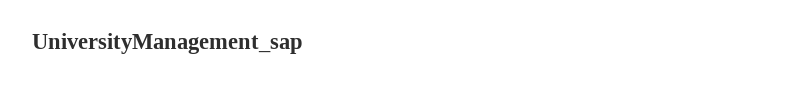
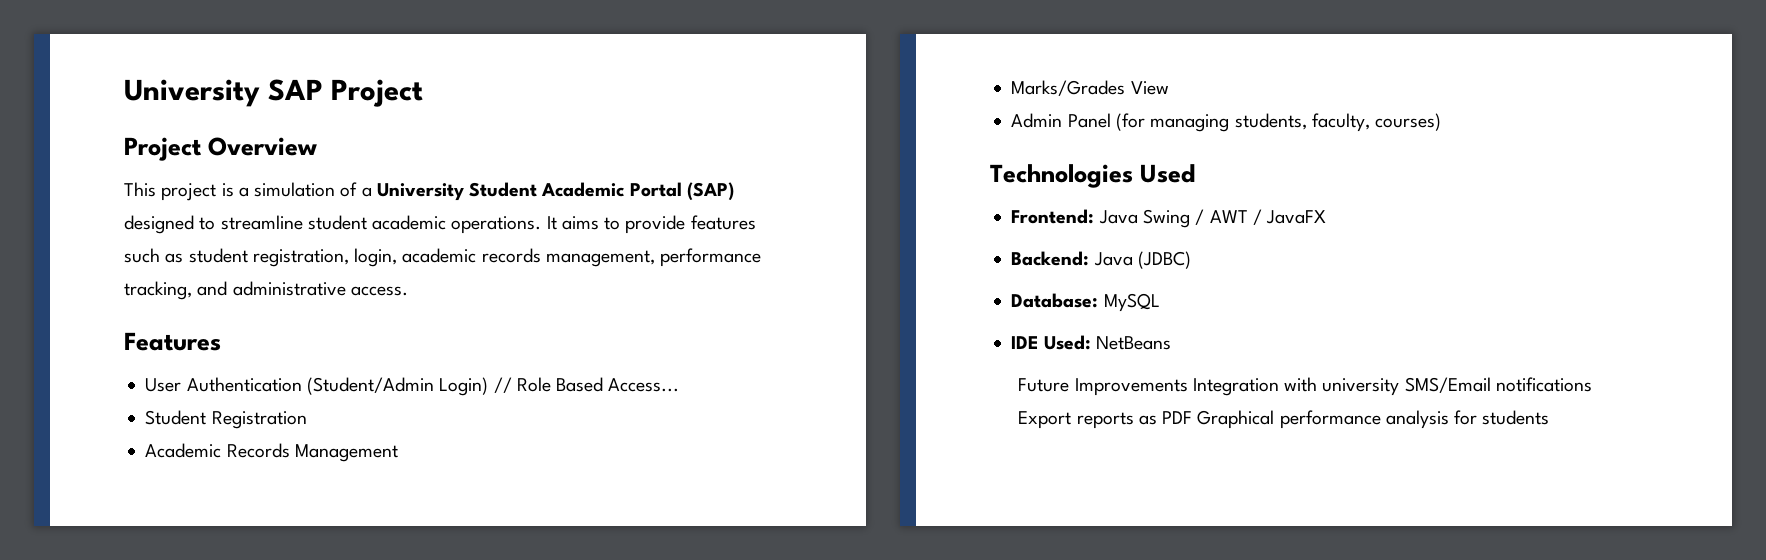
- UniversityManagement_sap
+ University SAP Project
+ Project Overview
+ This project is a simulation of a University Student Academic Portal (SAP) designed to streamline student academic operations. It aims to provide features such as student registration, login, academic records management, performance tracking, and administrative access.
+ Features
+ User Authentication (Student/Admin Login) // Role Based Access...
+ Student Registration
+ Academic Records Management
+ Marks/Grades View
+ Admin Panel (for managing students, faculty, courses)
+ Technologies Used
+ Frontend: Java Swing / AWT / JavaFX
+ Backend: Java (JDBC)
+ Database: MySQL
+ IDE Used: NetBeans
+ Future Improvements Integration with university SMS/Email notifications Export reports as PDF Graphical performance analysis for students

